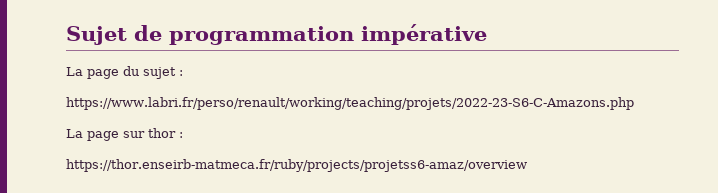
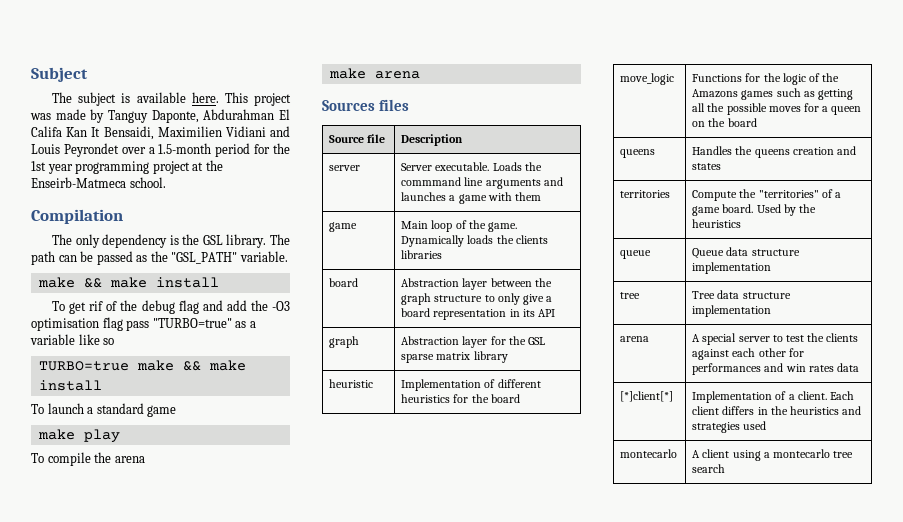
- Sujet de programmation impérative
- La page du sujet :
- https://www.labri.fr/perso/renault/working/teaching/projets/2022-23-S6-C-Amazons.php
- La page sur thor :
- https://thor.enseirb-matmeca.fr/ruby/projects/projetss6-amaz/overview
+ Subject
+ The subject is available here. This project was made by Tanguy Daponte, Abdurahman El Califa Kan It Bensaidi, Maximilien Vidiani and Louis Peyrondet over a 1.5-month period for the 1st year programming project at the Enseirb-Matmeca school.
+ Compilation
+ The only dependency is the GSL library. The path can be passed as the "GSL_PATH" variable.
+ make && make install
+ To get rif of the debug flag and add the -O3 optimisation flag pass "TURBO=true" as a variable like so
+ TURBO=true make && make install
+ To launch a standard game
+ make play
+ To compile the arena
+ make arena
+ Sources files
+ Source file | Description
+ server | Server executable. Loads the commmand line arguments and launches a game with them
+ game | Main loop of the game. Dynamically loads the clients libraries
+ board | Abstraction layer between the graph structure to only give a board representation in its API
+ graph | Abstraction layer for the GSL sparse matrix library
+ heuristic | Implementation of different heuristics for the board
+ move_logic | Functions for the logic of the Amazons games such as getting all the possible moves for a queen on the board
+ queens | Handles the queens creation and states
+ territories | Compute the "territories" of a game board. Used by the heuristics
+ queue | Queue data structure implementation
+ tree | Tree data structure implementation
+ arena | A special server to test the clients against each other for performances and win rates data
+ [*]client[*] | Implementation of a client. Each client differs in the heuristics and strategies used
+ montecarlo | A client using a montecarlo tree search

